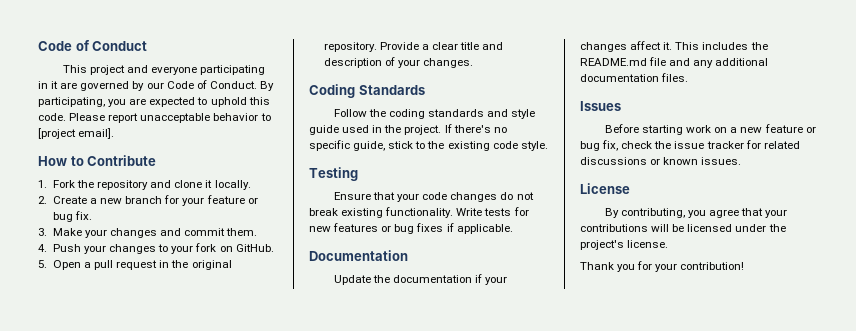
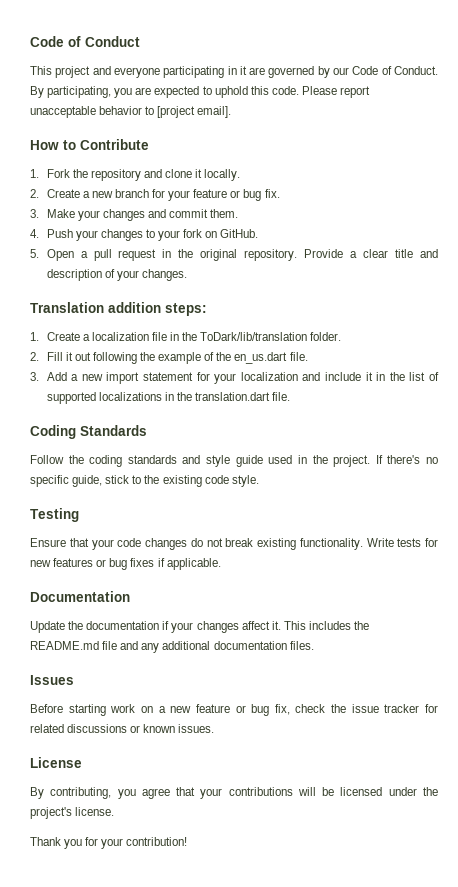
+ Translation addition steps:
+ 1. Create a localization file in the ToDark/lib/translation folder.
+ 2. Fill it out following the example of the en_us.dart file.
+ 3. Add a new import statement for your localization and include it in the list of supported localizations in the translation.dart file.

